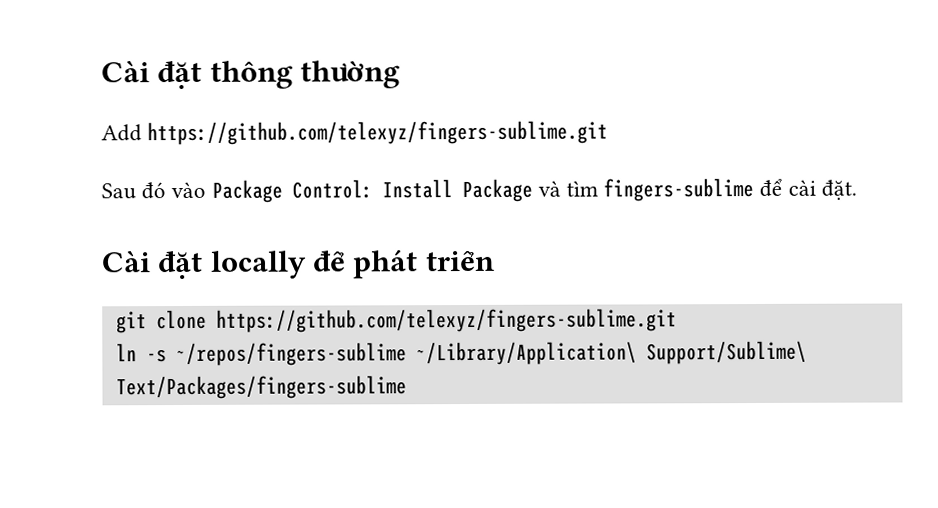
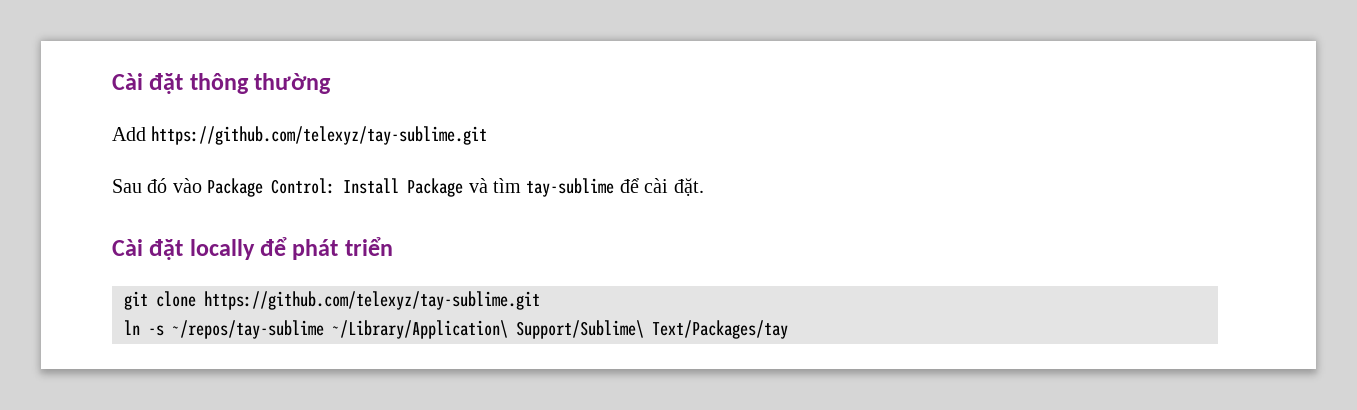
- Add https://github.com/telexyz/fingers-sublime.git
+ Add https://github.com/telexyz/tay-sublime.git
- Sau đó vào Package Control: Install Package và tìm fingers-sublime để cài đặt.
+ Sau đó vào Package Control: Install Package và tìm tay-sublime để cài đặt.
- git clone https://github.com/telexyz/fingers-sublime.git
+ git clone https://github.com/telexyz/tay-sublime.git
- ln -s ~/repos/fingers-sublime ~/Library/Application\ Support/Sublime\ Text/Packages/fingers-sublime
+ ln -s ~/repos/tay-sublime ~/Library/Application\ Support/Sublime\ Text/Packages/tay

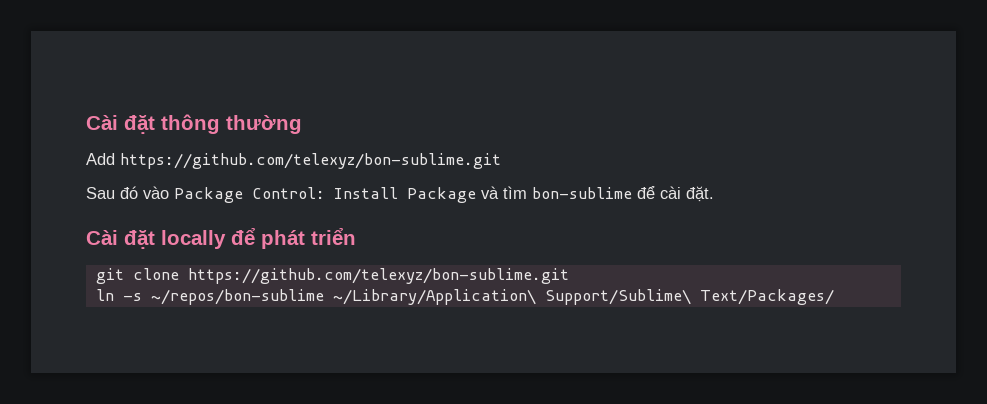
- Add https://github.com/telexyz/tay-sublime.git
+ Add https://github.com/telexyz/bon-sublime.git
- Sau đó vào Package Control: Install Package và tìm tay-sublime để cài đặt.
+ Sau đó vào Package Control: Install Package và tìm bon-sublime để cài đặt.
- git clone https://github.com/telexyz/tay-sublime.git
+ git clone https://github.com/telexyz/bon-sublime.git
- ln -s ~/repos/tay-sublime ~/Library/Application\ Support/Sublime\ Text/Packages/tay
+ ln -s ~/repos/bon-sublime ~/Library/Application\ Support/Sublime\ Text/Packages/

